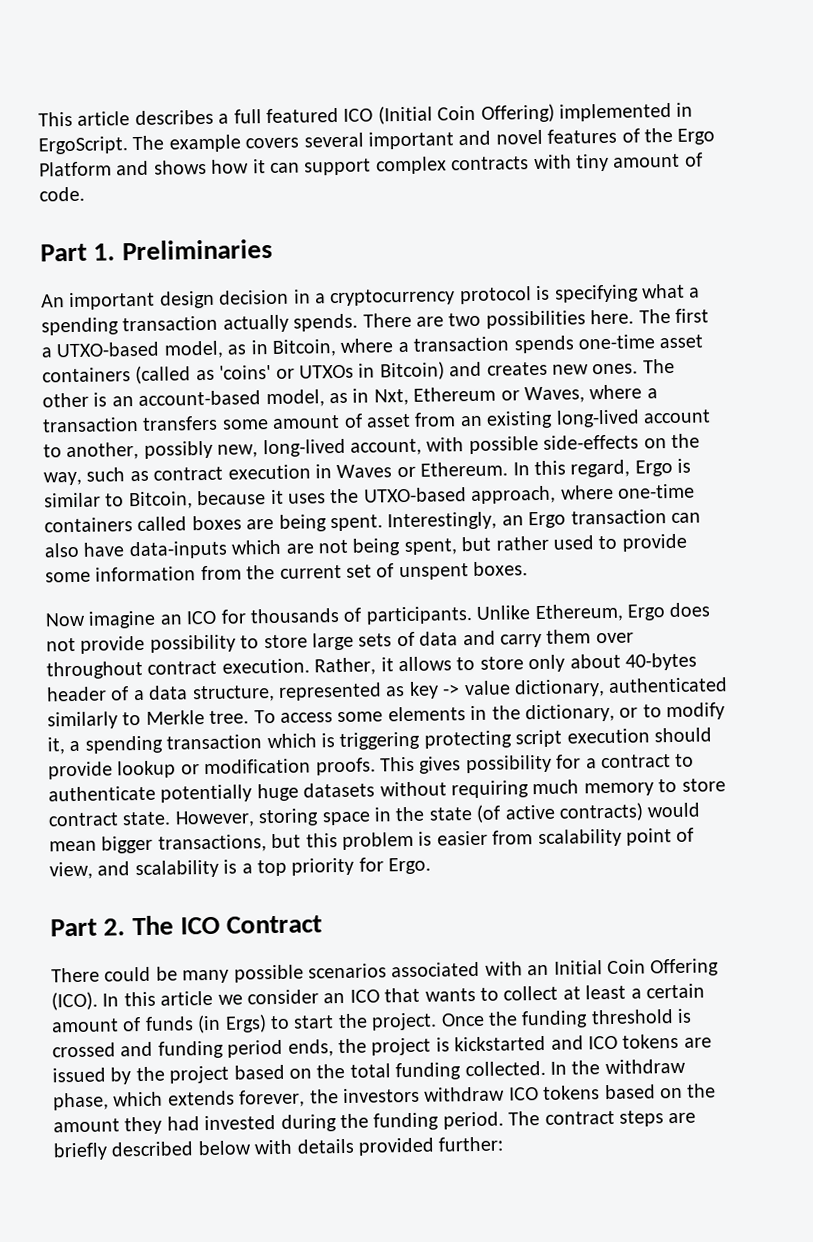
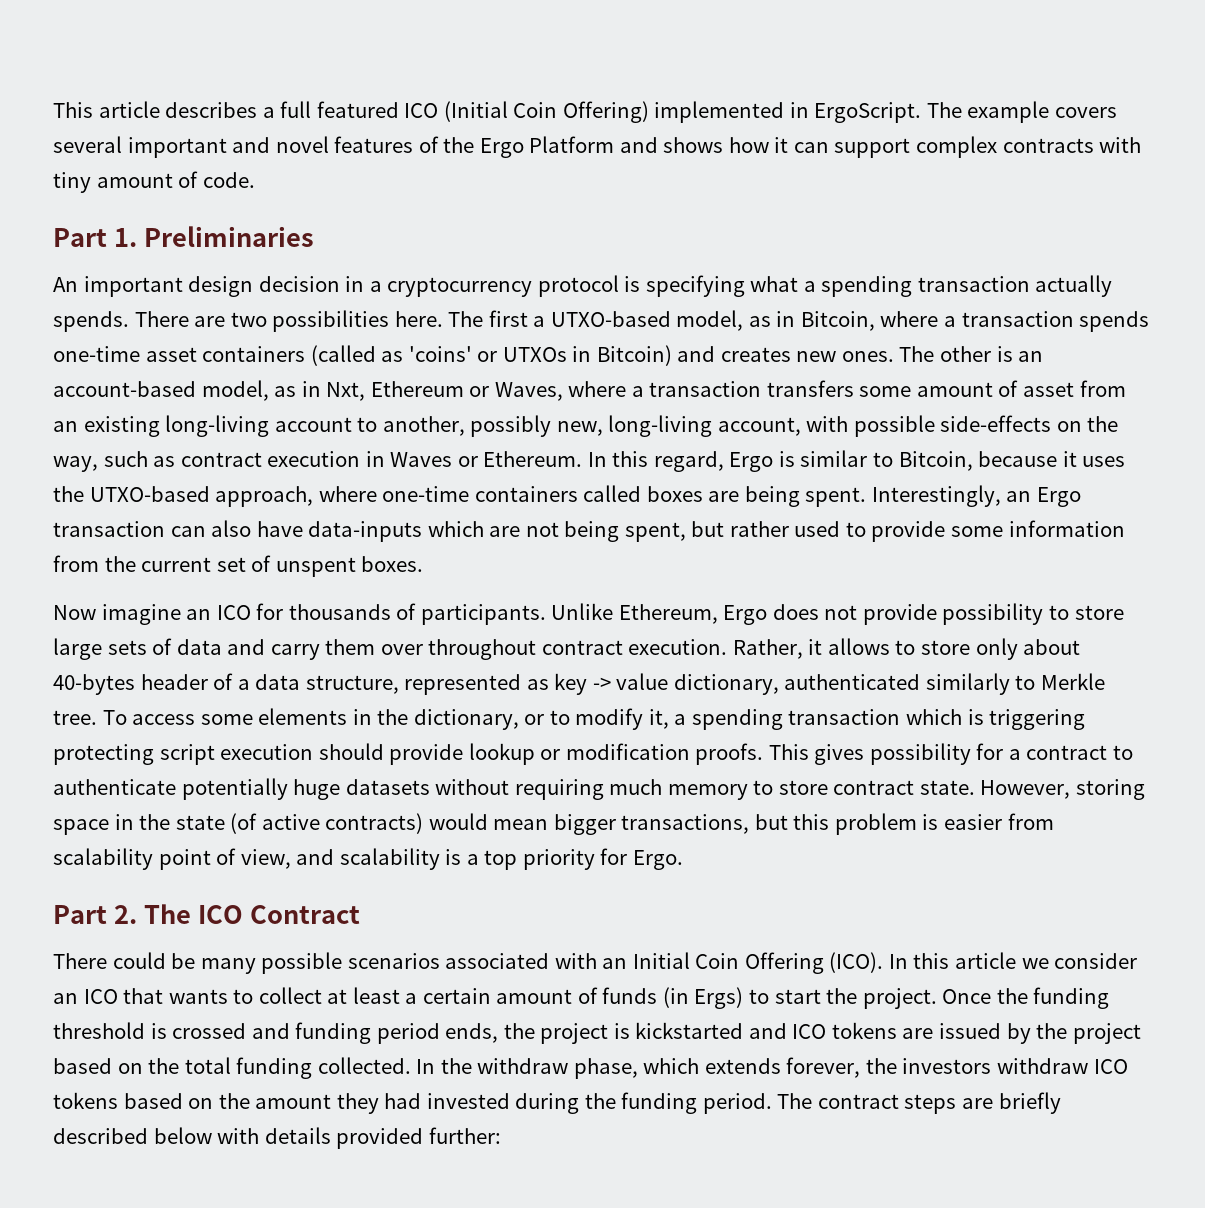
- The other is an account-based model, as in Nxt, Ethereum or Waves, where a transaction transfers some amount of asset from an existing long-lived account to another, possibly new, long-lived account, with possible side-effects on the way, such as contract execution in Waves or Ethereum.
+ The other is an account-based model, as in Nxt, Ethereum or Waves, where a transaction transfers some amount of asset from an existing long-living account to another, possibly new, long-living account, with possible side-effects on the way, such as contract execution in Waves or Ethereum.

